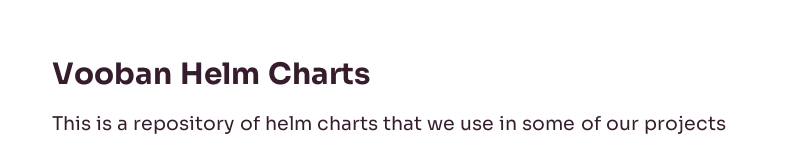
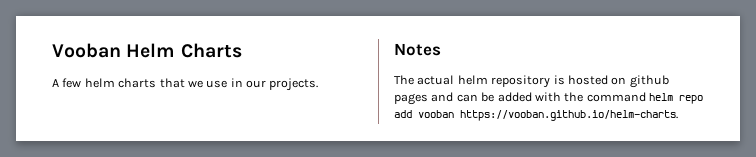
- This is a repository of helm charts that we use in some of our projects
+ A few helm charts that we use in our projects.
+ Notes
+ The actual helm repository is hosted on github pages and can be added with the command helm repo add vooban https://vooban.github.io/helm-charts.

